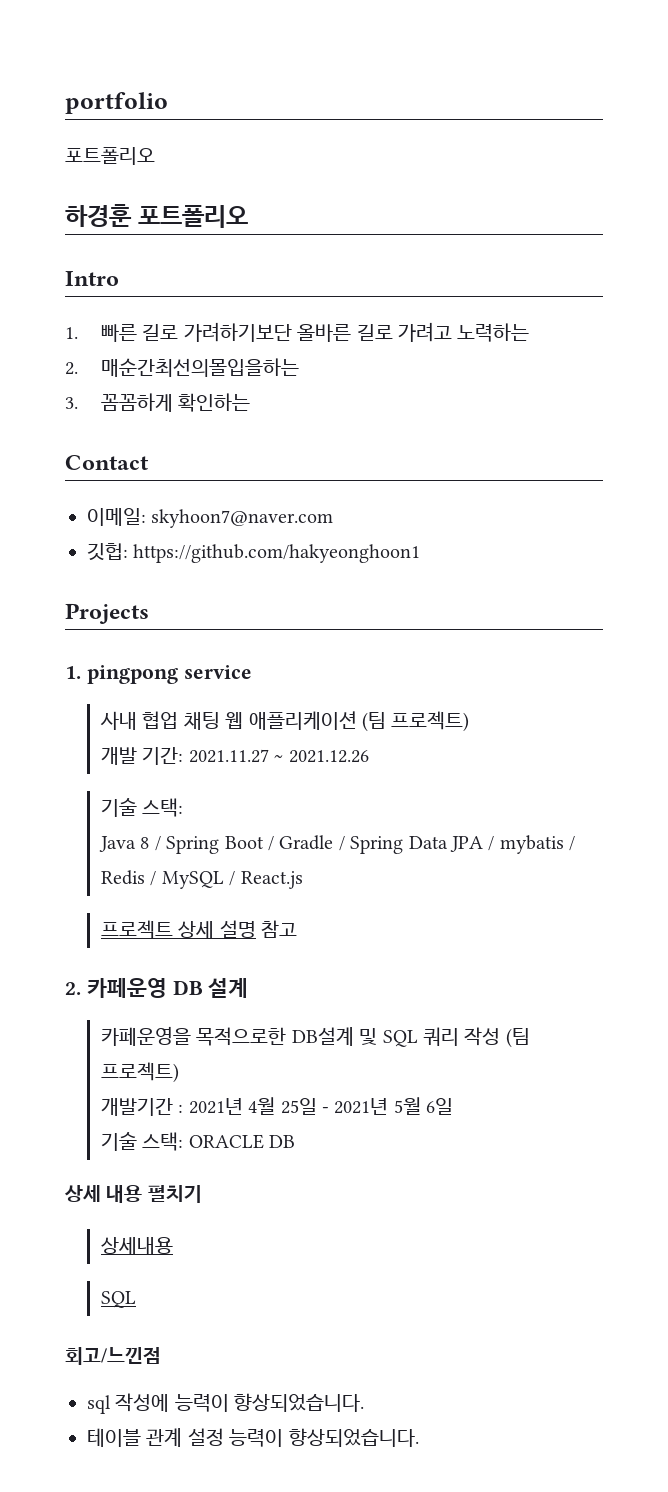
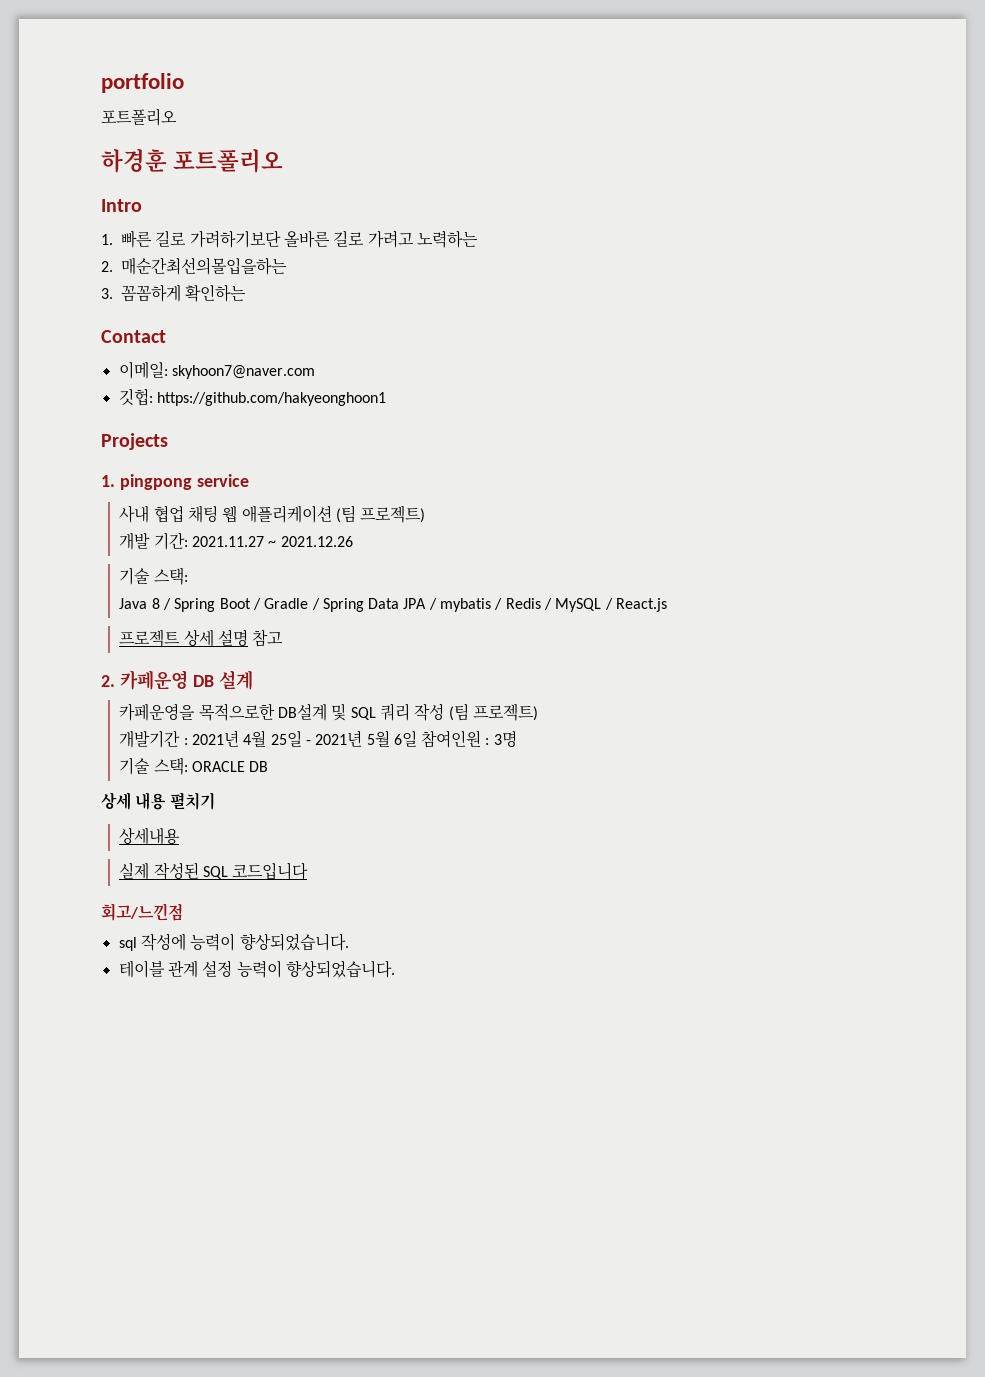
- 개발기간 : 2021년 4월 25일 - 2021년 5월 6일
+ 개발기간 : 2021년 4월 25일 - 2021년 5월 6일 참여인원 : 3명
  상세내용
- SQL
+ 실제 작성된 SQL 코드입니다

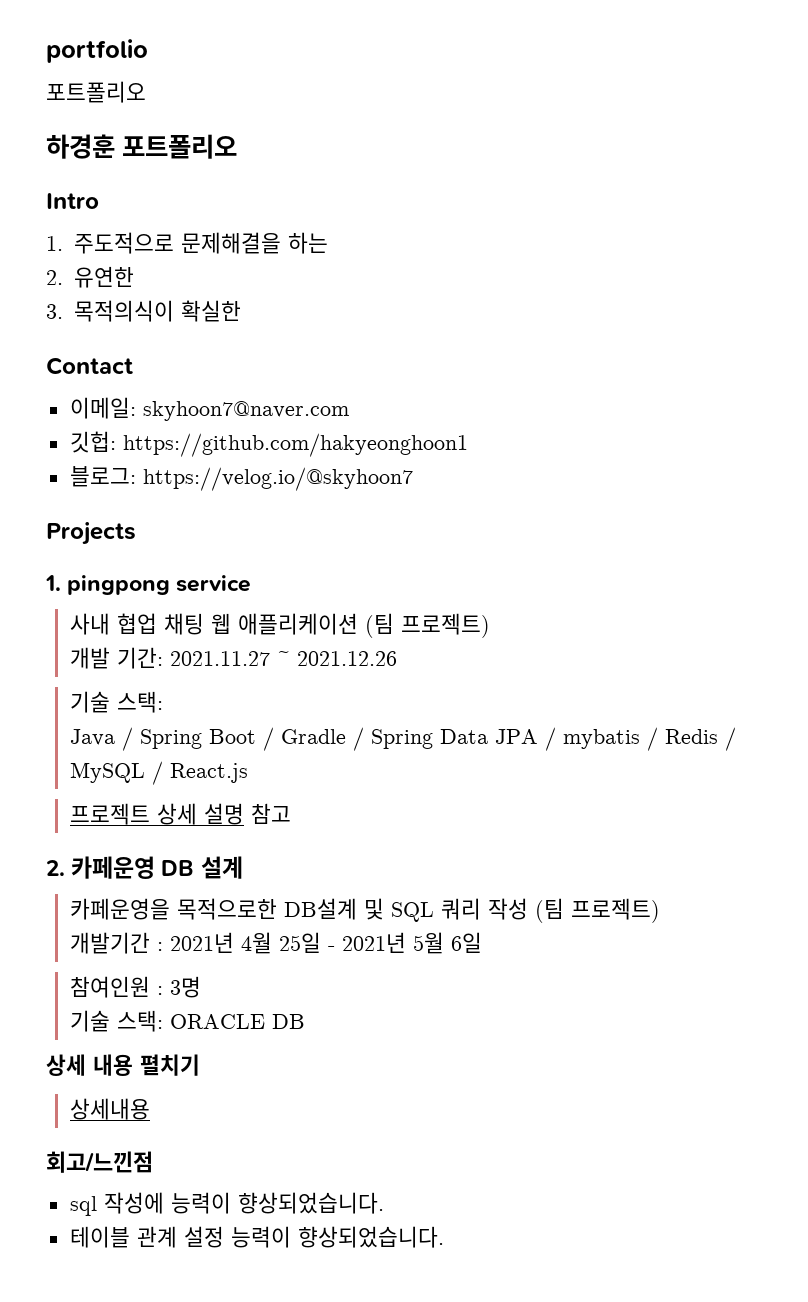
- 1. 빠른 길로 가려하기보단 올바른 길로 가려고 노력하는
- 2. 매순간최선의몰입을하는
+ 1. 주도적으로 문제해결을 하는
+ 2. 유연한
- 3. 꼼꼼하게 확인하는
+ 3. 목적의식이 확실한
+ 블로그: https://velog.io/@skyhoon7
- Java 8 / Spring Boot / Gradle / Spring Data JPA / mybatis / Redis / MySQL / React.js
+ Java / Spring Boot / Gradle / Spring Data JPA / mybatis / Redis / MySQL / React.js
- 개발기간 : 2021년 4월 25일 - 2021년 5월 6일 참여인원 : 3명
+ 개발기간 : 2021년 4월 25일 - 2021년 5월 6일
+ 참여인원 : 3명
- 실제 작성된 SQL 코드입니다

